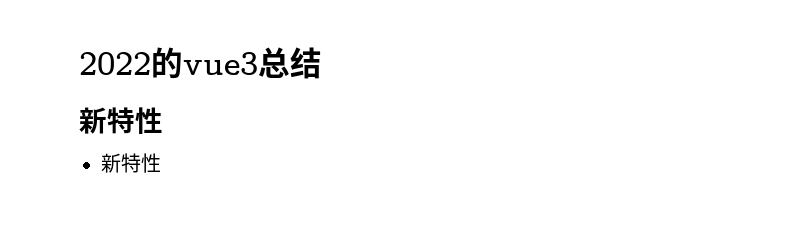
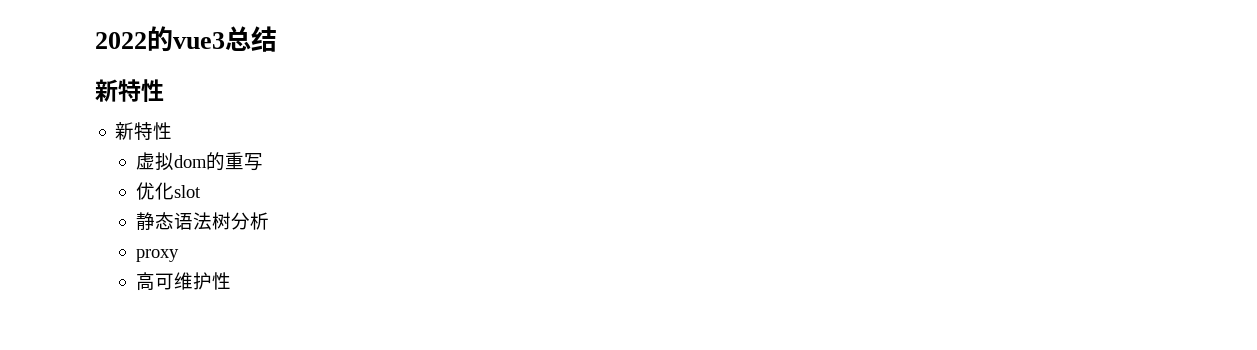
+ 虚拟dom的重写
+ 优化slot
+ 静态语法树分析
+ proxy
+ 高可维护性

